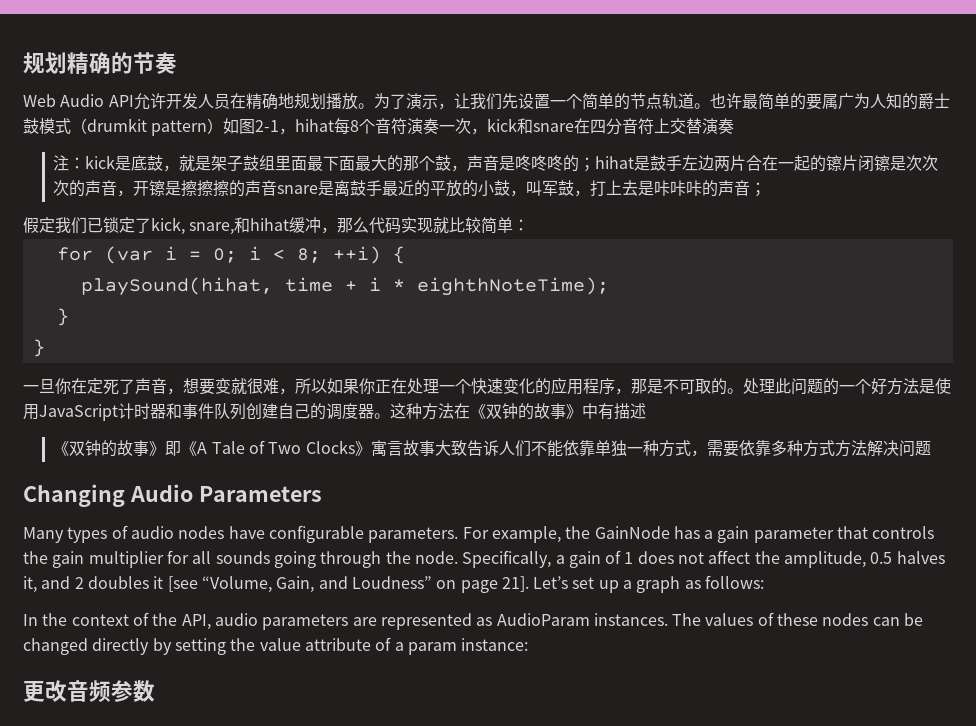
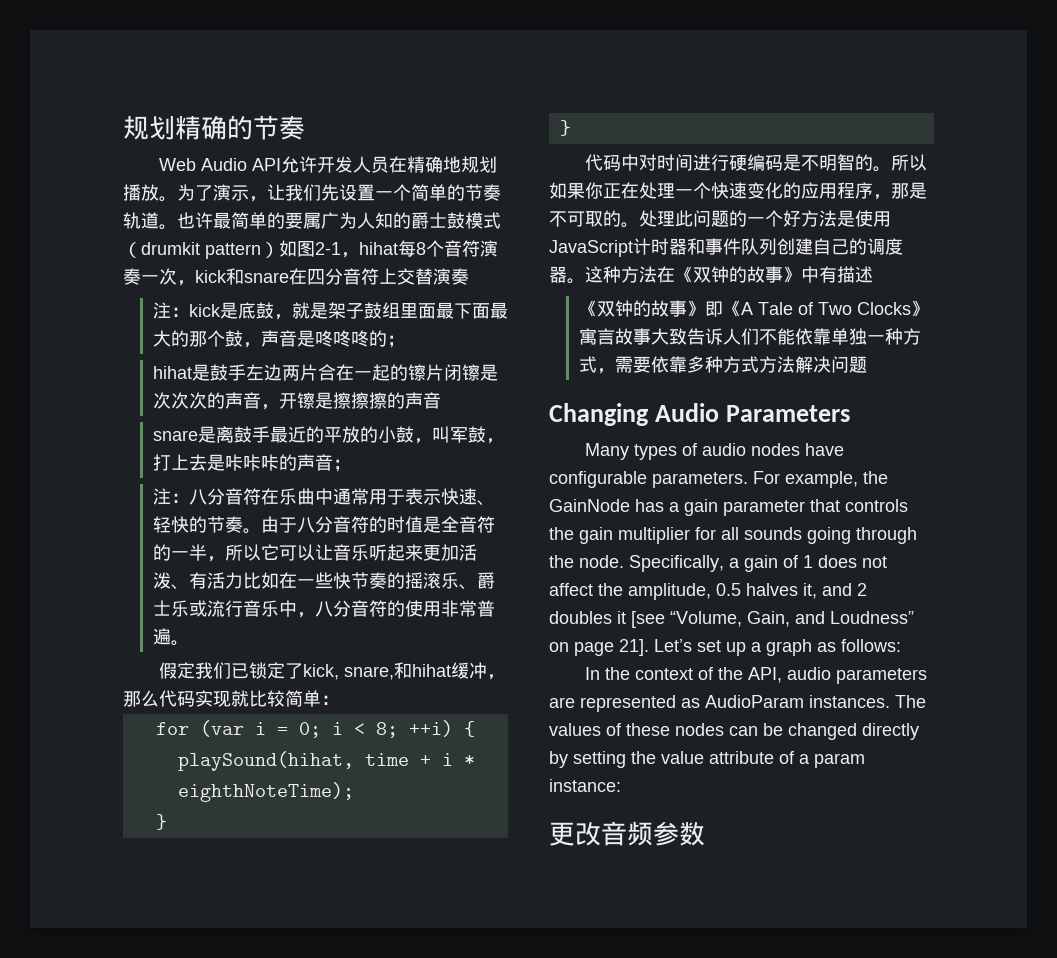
- 为了演示，让我们先设置一个简单的节点轨道。
+ 为了演示，让我们先设置一个简单的节奏轨道。
- 注：kick是底鼓，就是架子鼓组里面最下面最大的那个鼓，声音是咚咚咚的；hihat是鼓手左边两片合在一起的镲片闭镲是次次次的声音，开镲是擦擦擦的声音snare是离鼓手最近的平放的小鼓，叫军鼓，打上去是咔咔咔的声音；
+ 注：kick是底鼓，就是架子鼓组里面最下面最大的那个鼓，声音是咚咚咚的；
+ hihat是鼓手左边两片合在一起的镲片闭镲是次次次的声音，开镲是擦擦擦的声音
+ snare是离鼓手最近的平放的小鼓，叫军鼓，打上去是咔咔咔的声音；
+ 注：八分音符在乐曲中通常用于表示快速、轻快的节奏。由于八分音符的时值是全音符的一半，所以它可以让音乐听起来更加活泼、有活力比如在一些快节奏的摇滚乐、爵士乐或流行音乐中，八分音符的使用非常普遍。
- 一旦你在定死了声音，想要变就很难，所以如果你正在处理一个快速变化的应用程序，那是不可取的。
+ 代码中对时间进行硬编码是不明智的。所以如果你正在处理一个快速变化的应用程序，那是不可取的。

